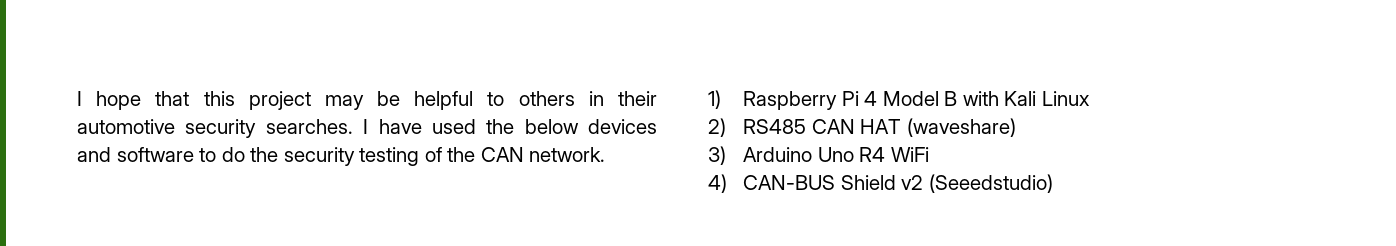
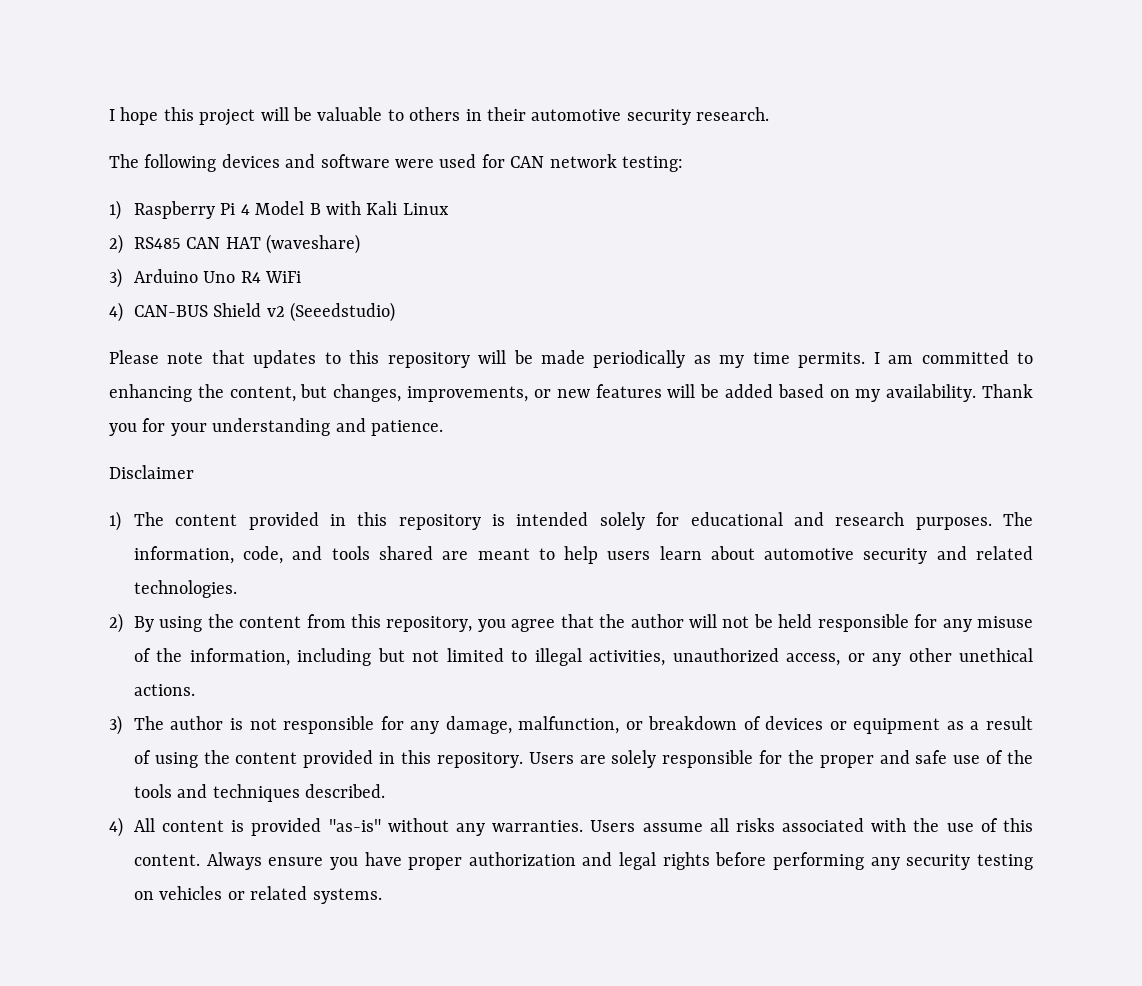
- I hope that this project may be helpful to others in their automotive security searches. I have used the below devices and software to do the security testing of the CAN network.
+ I hope this project will be valuable to others in their automotive security research.
+ The following devices and software were used for CAN network testing:
+ Please note that updates to this repository will be made periodically as my time permits. I am committed to enhancing the content, but changes, improvements, or new features will be added based on my availability. Thank you for your understanding and patience.
+ Disclaimer
+ 1) The content provided in this repository is intended solely for educational and research purposes. The information, code, and tools shared are meant to help users learn about automotive security and related technologies.
+ 2) By using the content from this repository, you agree that the author will not be held responsible for any misuse of the information, including but not limited to illegal activities, unauthorized access, or any other unethical actions.
+ 3) The author is not responsible for any damage, malfunction, or breakdown of devices or equipment as a result of using the content provided in this repository. Users are solely responsible for the proper and safe use of the tools and techniques described.
+ 4) All content is provided "as-is" without any warranties. Users assume all risks associated with the use of this content. Always ensure you have proper authorization and legal rights before performing any security testing on vehicles or related systems.

